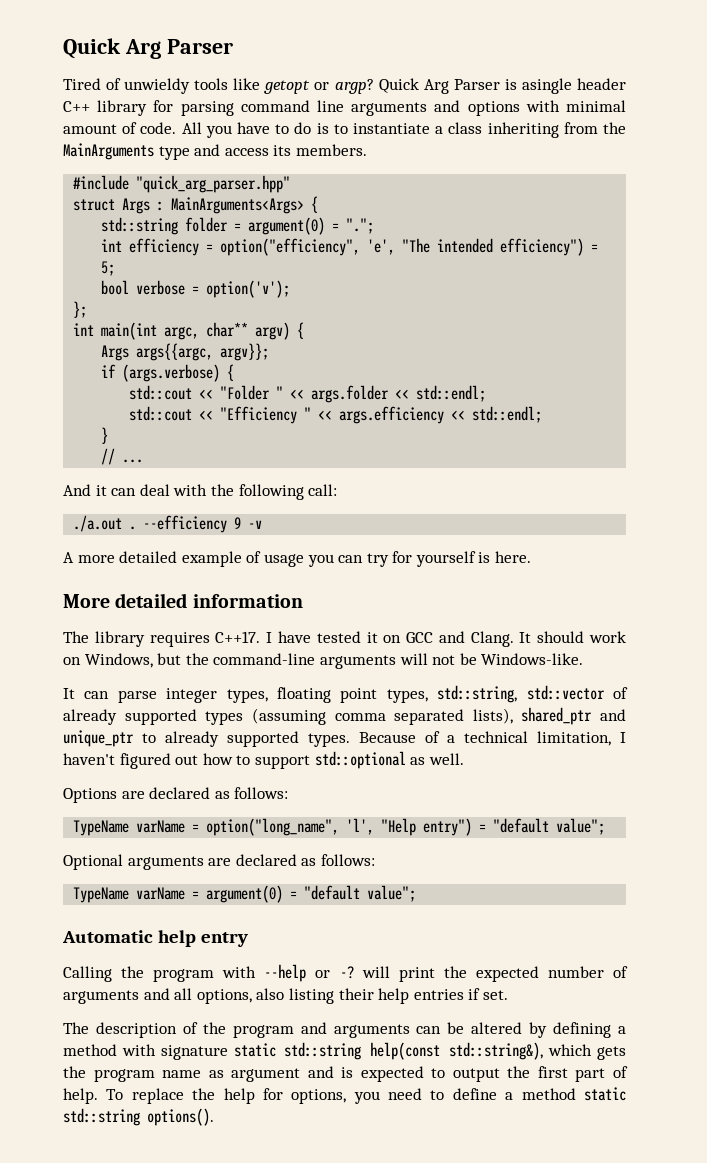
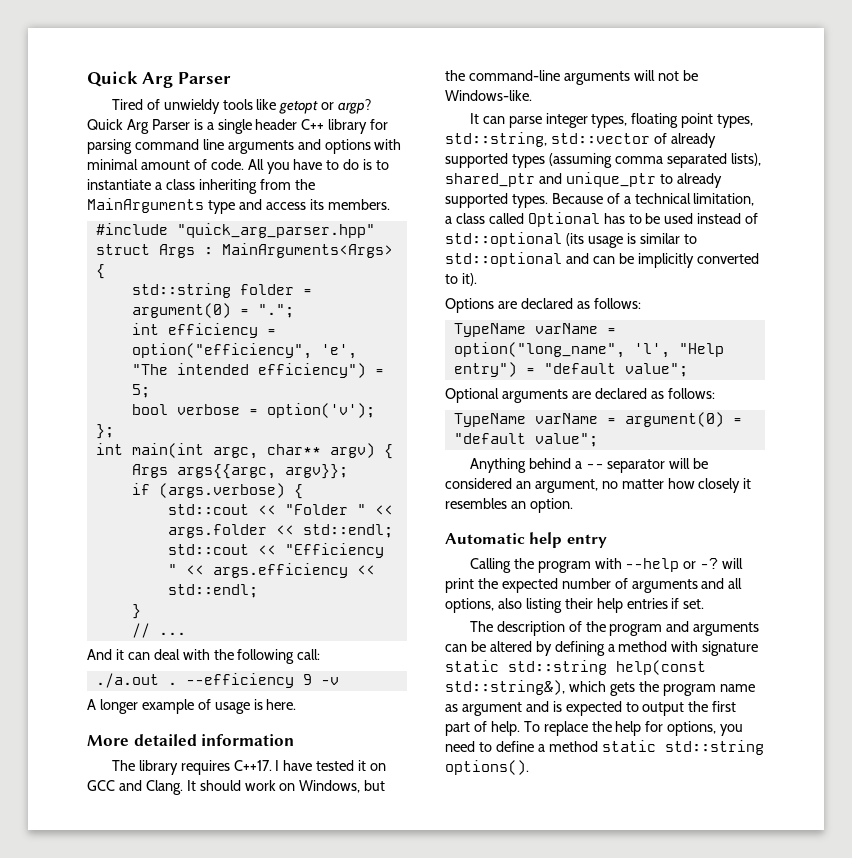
- Quick Arg Parser is asingle header C++ library for parsing command line arguments and options with minimal amount of code.
+ Quick Arg Parser is a single header C++ library for parsing command line arguments and options with minimal amount of code.
- A more detailed example of usage you can try for yourself is here.
+ A longer example of usage is here.
- Because of a technical limitation, I haven't figured out how to support std::optional as well.
+ Because of a technical limitation, a class called Optional has to be used instead of std::optional (its usage is similar to std::optional and can be implicitly converted to it).
+ Anything behind a -- separator will be considered an argument, no matter how closely it resembles an option.

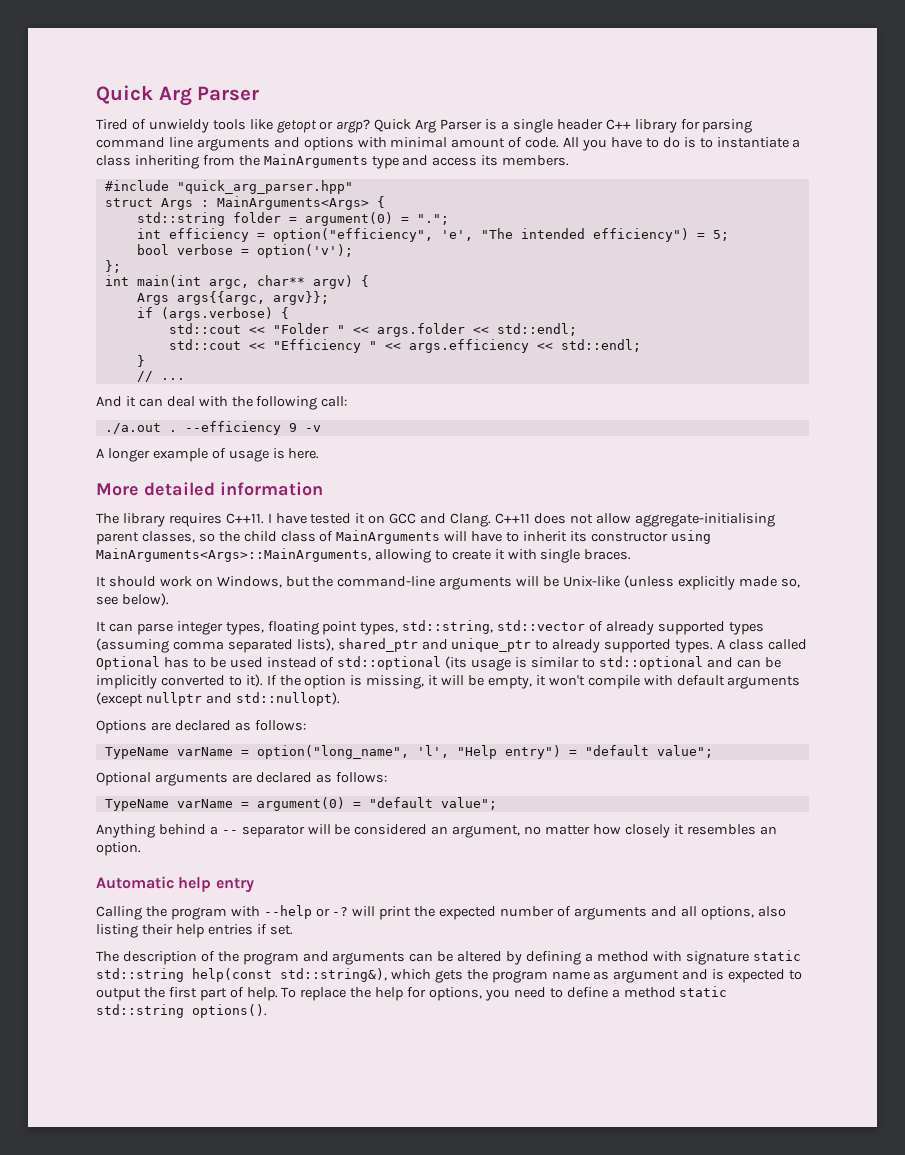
- The library requires C++17.
+ The library requires C++11.
- I have tested it on GCC and Clang. It should work on Windows, but the command-line arguments will not be Windows-like.
+ I have tested it on GCC and Clang. C++11 does not allow aggregate-initialising parent classes, so the child class of MainArguments will have to inherit its constructor using MainArguments<Args>::MainArguments, allowing to create it with single braces.
+ It should work on Windows, but the command-line arguments will be Unix-like (unless explicitly made so, see below).
- Because of a technical limitation, a class called Optional has to be used instead of std::optional (its usage is similar to std::optional and can be implicitly converted to it).
+ A class called Optional has to be used instead of std::optional (its usage is similar to std::optional and can be implicitly converted to it). If the option is missing, it will be empty, it won't compile with default arguments (except nullptr and std::nullopt).

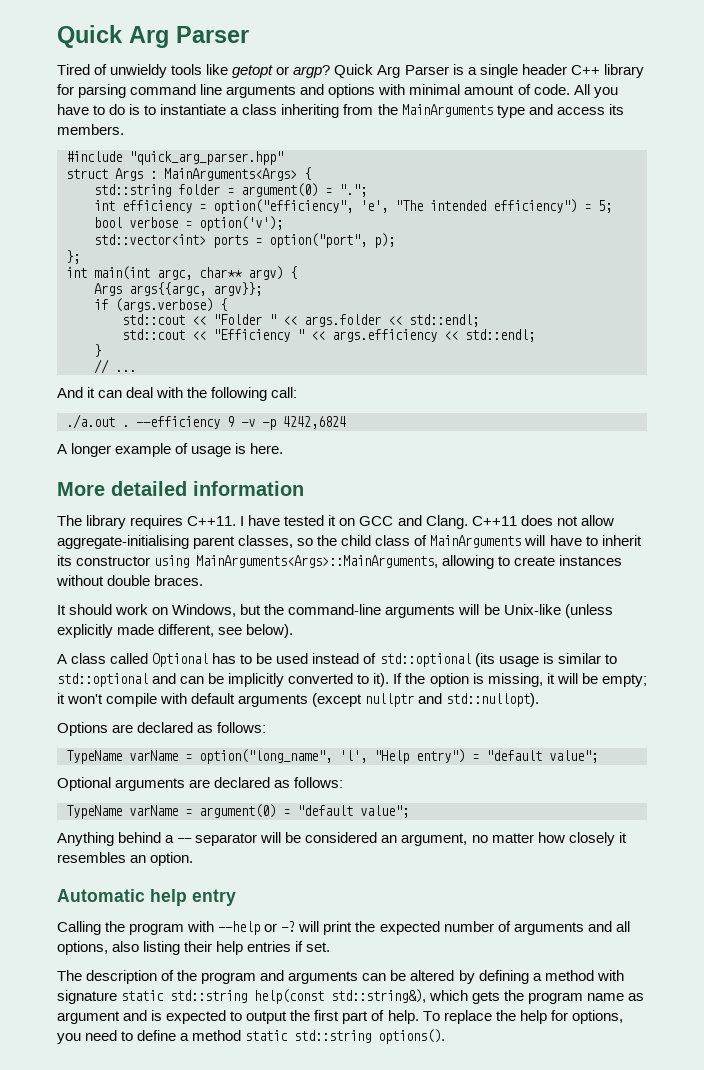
+ std::vector<int> ports = option("port", p);
- --efficiency 9 -v
+ --efficiency 9 -v -p 4242,6824
- C++11 does not allow aggregate-initialising parent classes, so the child class of MainArguments will have to inherit its constructor using MainArguments<Args>::MainArguments, allowing to create it with single braces.
+ C++11 does not allow aggregate-initialising parent classes, so the child class of MainArguments will have to inherit its constructor using MainArguments<Args>::MainArguments, allowing to create instances without double braces.
- It should work on Windows, but the command-line arguments will be Unix-like (unless explicitly made so, see below).
+ It should work on Windows, but the command-line arguments will be Unix-like (unless explicitly made different, see below).
- It can parse integer types, floating point types, std::string, std::vector of already supported types (assuming comma separated lists), shared_ptr and unique_ptr to already supported types.
- If the option is missing, it will be empty, it won't compile with default arguments (except nullptr and std::nullopt).
+ If the option is missing, it will be empty; it won't compile with default arguments (except nullptr and std::nullopt).

